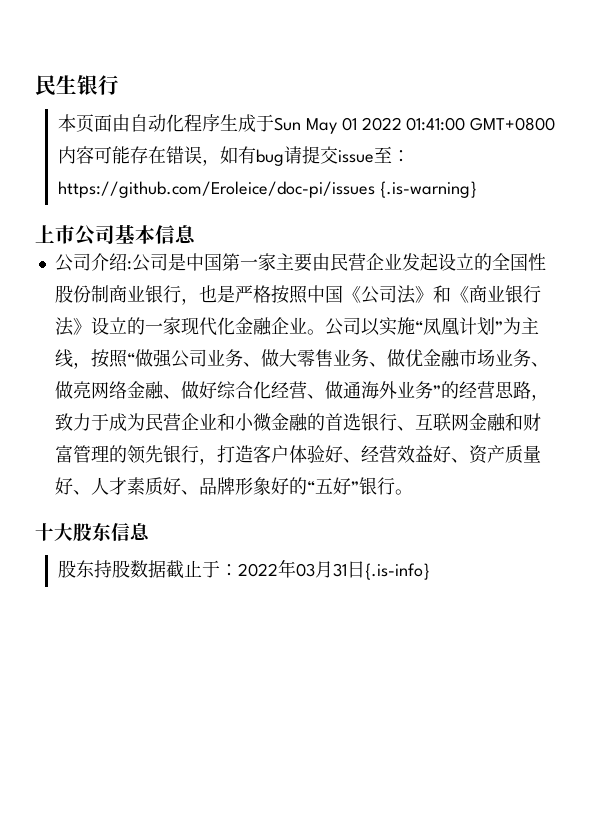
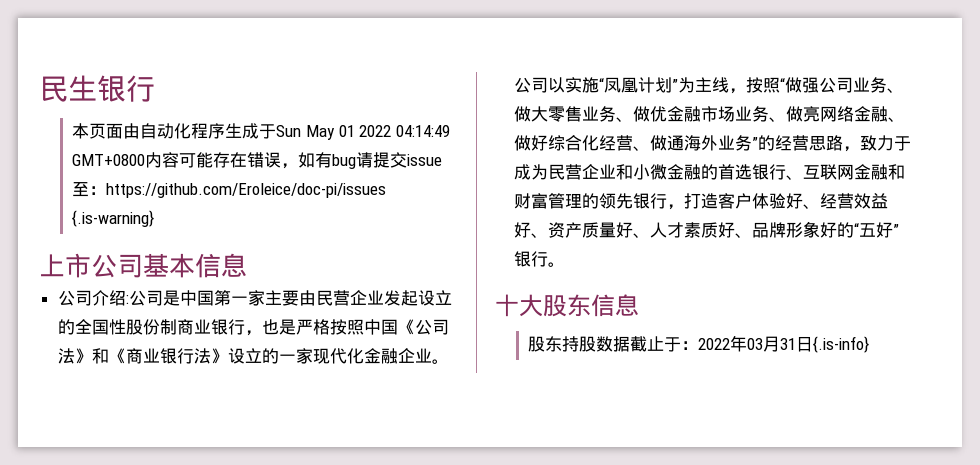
- 本页面由自动化程序生成于Sun May 01 2022 01:41:00 GMT+0800内容可能存在错误，如有bug请提交issue至：https://github.com/Eroleice/doc-pi/issues {.is-warning}
+ 本页面由自动化程序生成于Sun May 01 2022 04:14:49 GMT+0800内容可能存在错误，如有bug请提交issue至：https://github.com/Eroleice/doc-pi/issues {.is-warning}

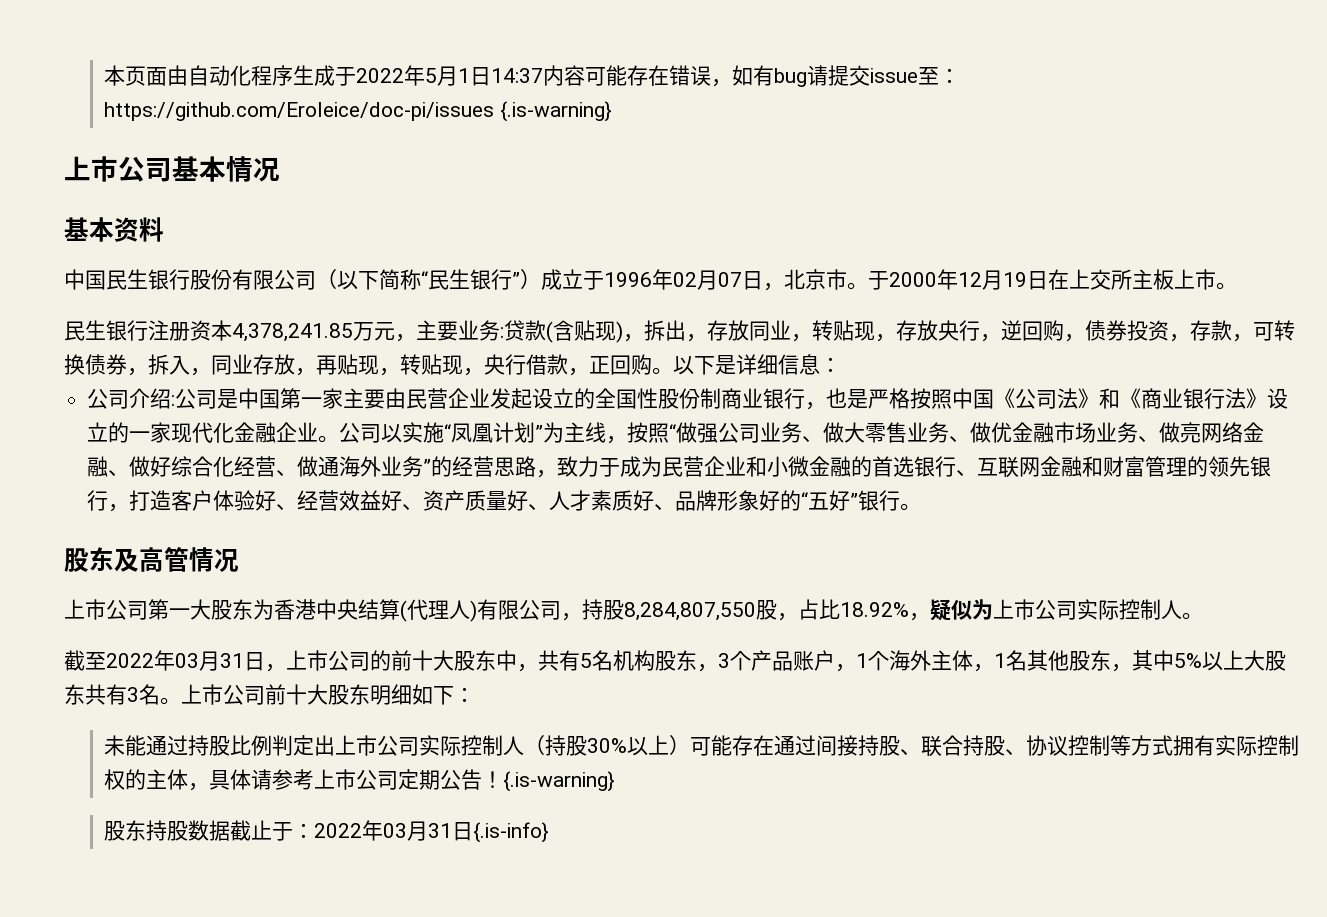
- 民生银行
- 本页面由自动化程序生成于Sun May 01 2022 04:14:49 GMT+0800内容可能存在错误，如有bug请提交issue至：https://github.com/Eroleice/doc-pi/issues {.is-warning}
+ 本页面由自动化程序生成于2022年5月1日14:37内容可能存在错误，如有bug请提交issue至：https://github.com/Eroleice/doc-pi/issues {.is-warning}
- 上市公司基本信息
+ 上市公司基本情况
+ 基本资料
+ 中国民生银行股份有限公司（以下简称“民生银行”）成立于1996年02月07日，北京市。于2000年12月19日在上交所主板上市。
+ 民生银行注册资本4,378,241.85万元，主要业务:贷款(含贴现)，拆出，存放同业，转贴现，存放央行，逆回购，债券投资，存款，可转换债券，拆入，同业存放，再贴现，转贴现，央行借款，正回购。以下是详细信息：
- 十大股东信息
+ 股东及高管情况
+ 上市公司第一大股东为香港中央结算(代理人)有限公司，持股8,284,807,550股，占比18.92%，疑似为上市公司实际控制人。
+ 截至2022年03月31日，上市公司的前十大股东中，共有5名机构股东，3个产品账户，1个海外主体，1名其他股东，其中5%以上大股东共有3名。上市公司前十大股东明细如下：
+ 未能通过持股比例判定出上市公司实际控制人（持股30%以上）可能存在通过间接持股、联合持股、协议控制等方式拥有实际控制权的主体，具体请参考上市公司定期公告！{.is-warning}

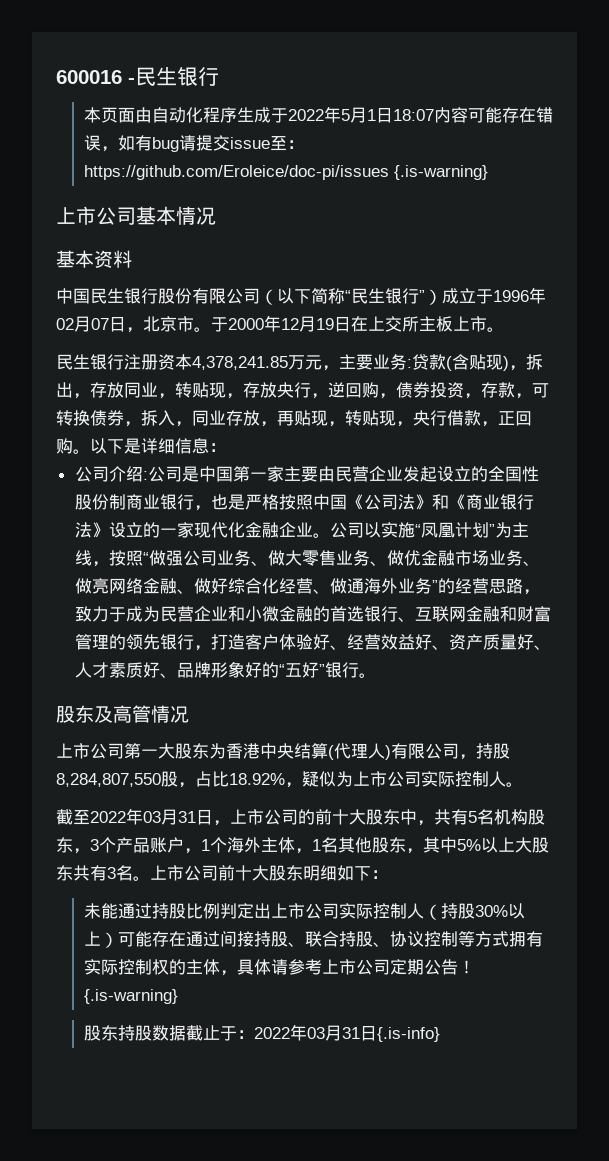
+ 600016 -民生银行
- 本页面由自动化程序生成于2022年5月1日14:37内容可能存在错误，如有bug请提交issue至：https://github.com/Eroleice/doc-pi/issues {.is-warning}
+ 本页面由自动化程序生成于2022年5月1日18:07内容可能存在错误，如有bug请提交issue至：https://github.com/Eroleice/doc-pi/issues {.is-warning}

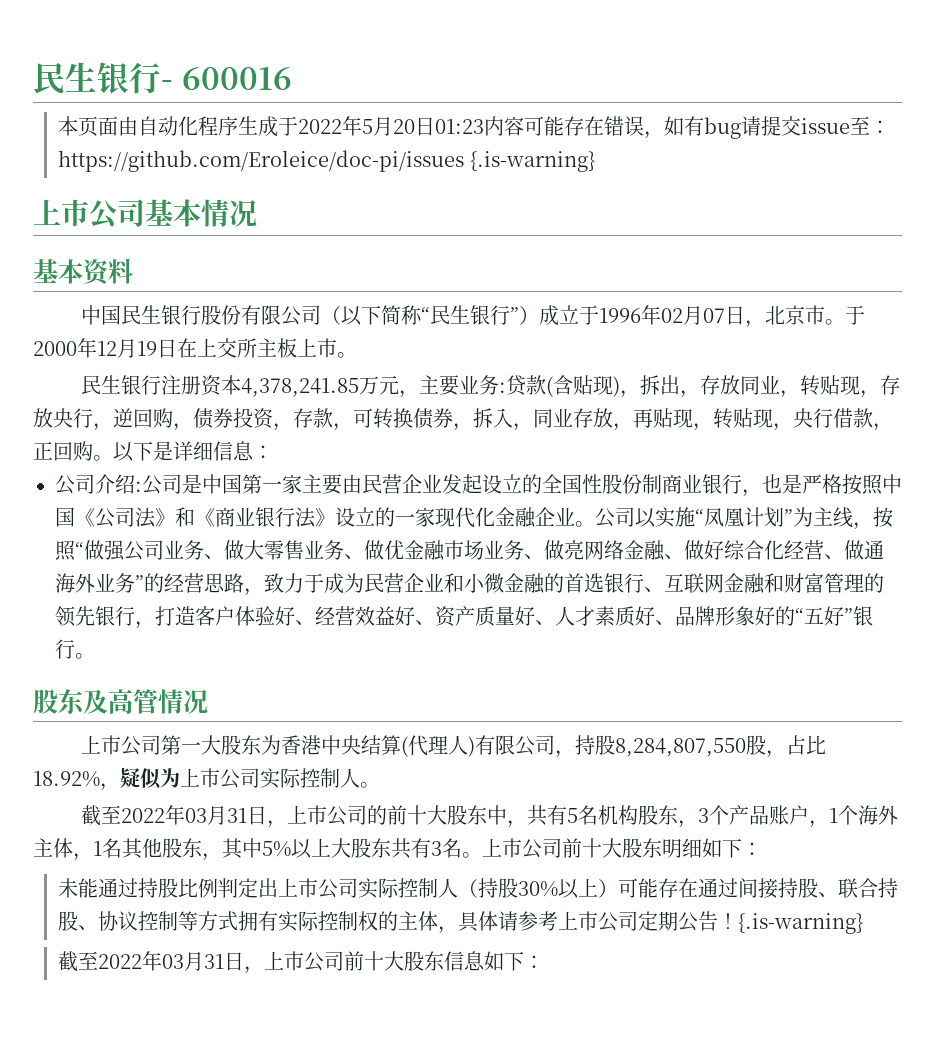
- 600016 -民生银行
+ 民生银行- 600016
- 本页面由自动化程序生成于2022年5月1日18:07内容可能存在错误，如有bug请提交issue至：https://github.com/Eroleice/doc-pi/issues {.is-warning}
+ 本页面由自动化程序生成于2022年5月20日01:23内容可能存在错误，如有bug请提交issue至：https://github.com/Eroleice/doc-pi/issues {.is-warning}
- 股东持股数据截止于：2022年03月31日{.is-info}
+ 截至2022年03月31日，上市公司前十大股东信息如下：

